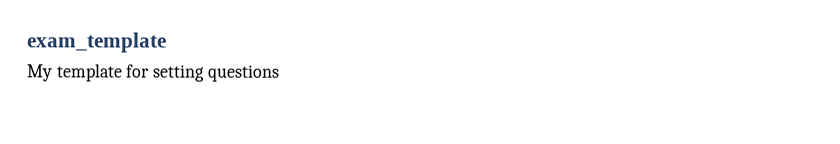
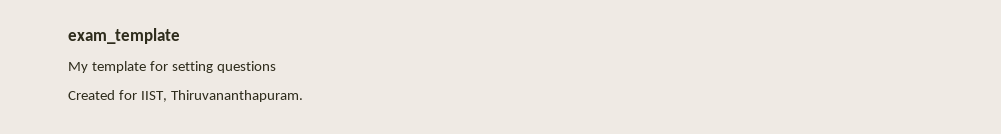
+ Created for IIST, Thiruvananthapuram.

